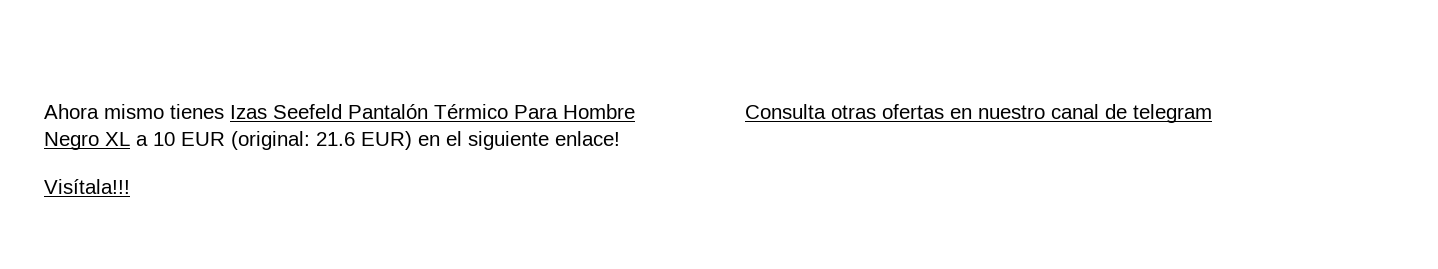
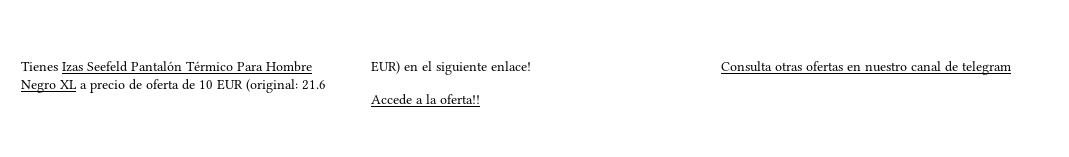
- Ahora mismo tienes Izas Seefeld Pantalón Térmico Para Hombre Negro XL a 10 EUR (original: 21.6 EUR) en el siguiente enlace!
+ Tienes Izas Seefeld Pantalón Térmico Para Hombre Negro XL a precio de oferta de 10 EUR (original: 21.6 EUR) en el siguiente enlace!
- Visítala!!!
+ Accede a la oferta!!

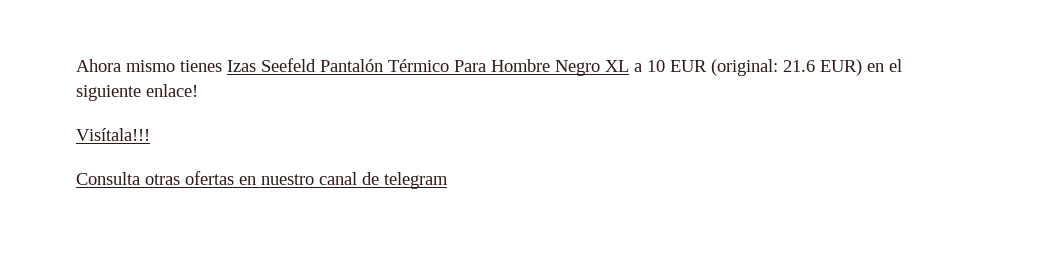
- Tienes Izas Seefeld Pantalón Térmico Para Hombre Negro XL a precio de oferta de 10 EUR (original: 21.6 EUR) en el siguiente enlace!
+ Ahora mismo tienes Izas Seefeld Pantalón Térmico Para Hombre Negro XL a 10 EUR (original: 21.6 EUR) en el siguiente enlace!
- Accede a la oferta!!
+ Visítala!!!

